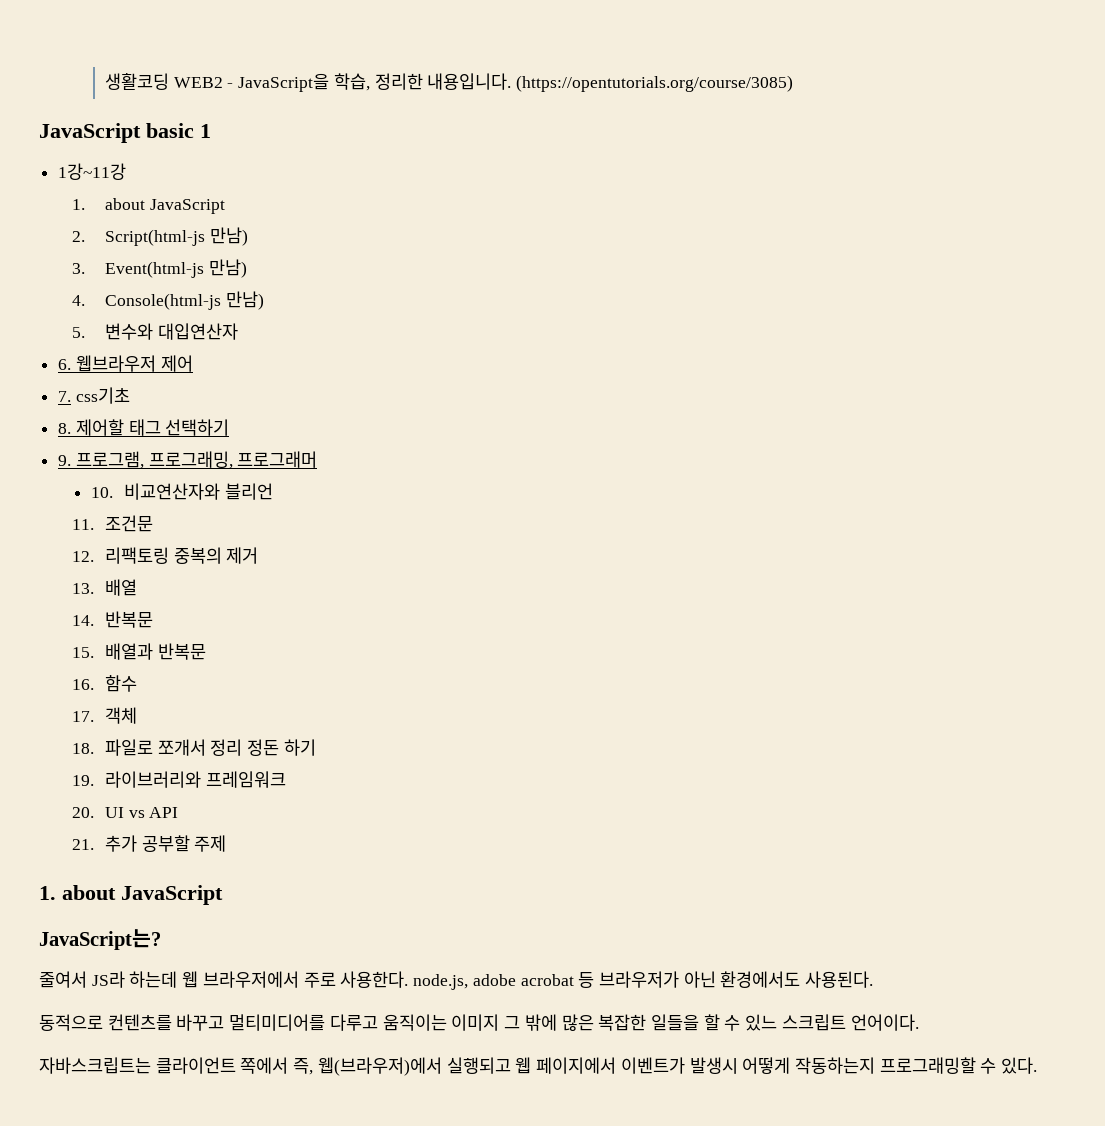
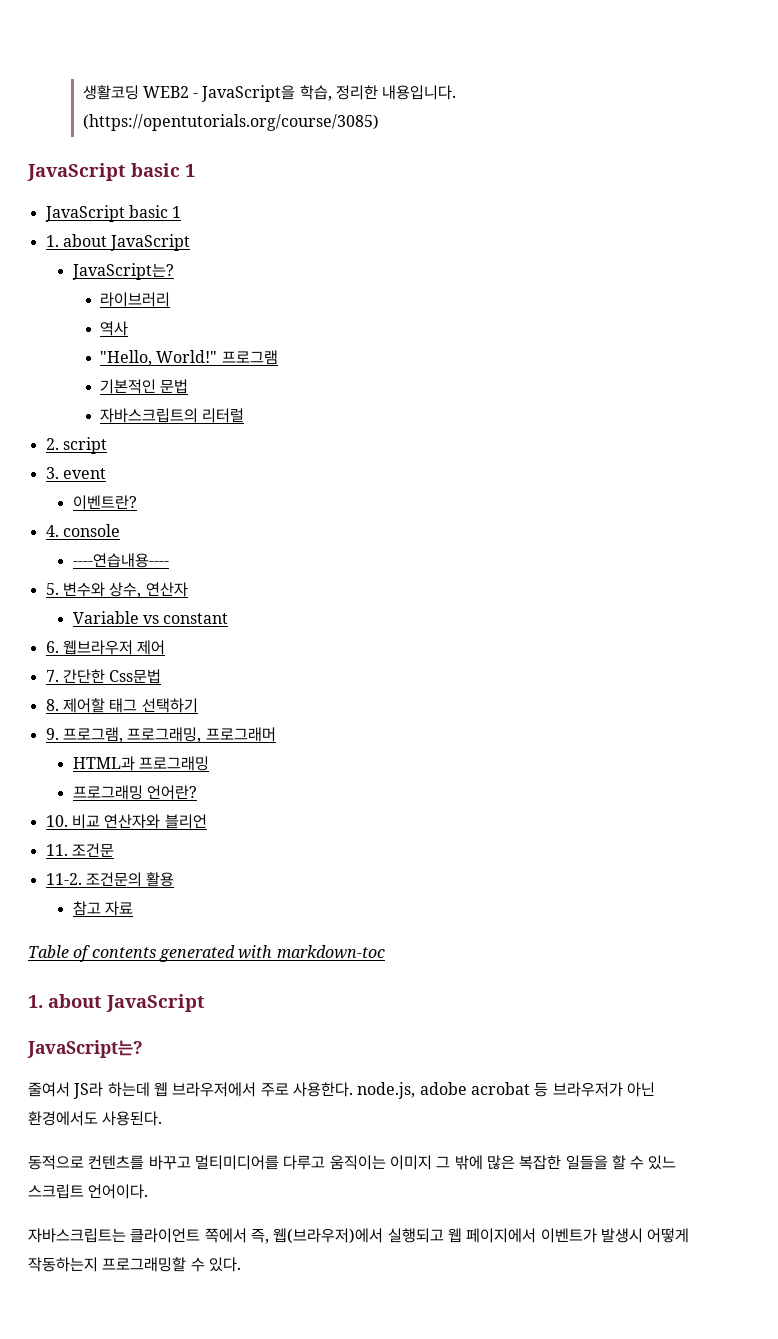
  (https://opentutorials.org/course/3085)
  JavaScript basic 1
- 1강~11강
+ JavaScript basic 1
  1. about JavaScript
- 2. Script(html-js 만남)
- 3. Event(html-js 만남)
- 4. Console(html-js 만남)
- 5. 변수와 대입연산자
+ JavaScript는?
+ 라이브러리
+ 역사
+ "Hello, World!" 프로그램
+ 기본적인 문법
+ 자바스크립트의 리터럴
+ 2. script
+ 3. event
+ 이벤트란?
+ 4. console
+ ----연습내용----
+ 5. 변수와 상수, 연산자
+ Variable vs constant
- 7. css기초
+ 7. 간단한 Css문법
- 10. 비교연산자와 블리언
+ HTML과 프로그래밍
+ 프로그래밍 언어란?
+ 10. 비교 연산자와 블리언
  11. 조건문
- 12. 리팩토링 중복의 제거
- 13. 배열
- 14. 반복문
- 15. 배열과 반복문
- 16. 함수
- 17. 객체
- 18. 파일로 쪼개서 정리 정돈 하기
- 19. 라이브러리와 프레임워크
- 20. UI vs API
- 21. 추가 공부할 주제
+ 11-2. 조건문의 활용
+ 참고 자료
+ Table of contents generated with markdown-toc

